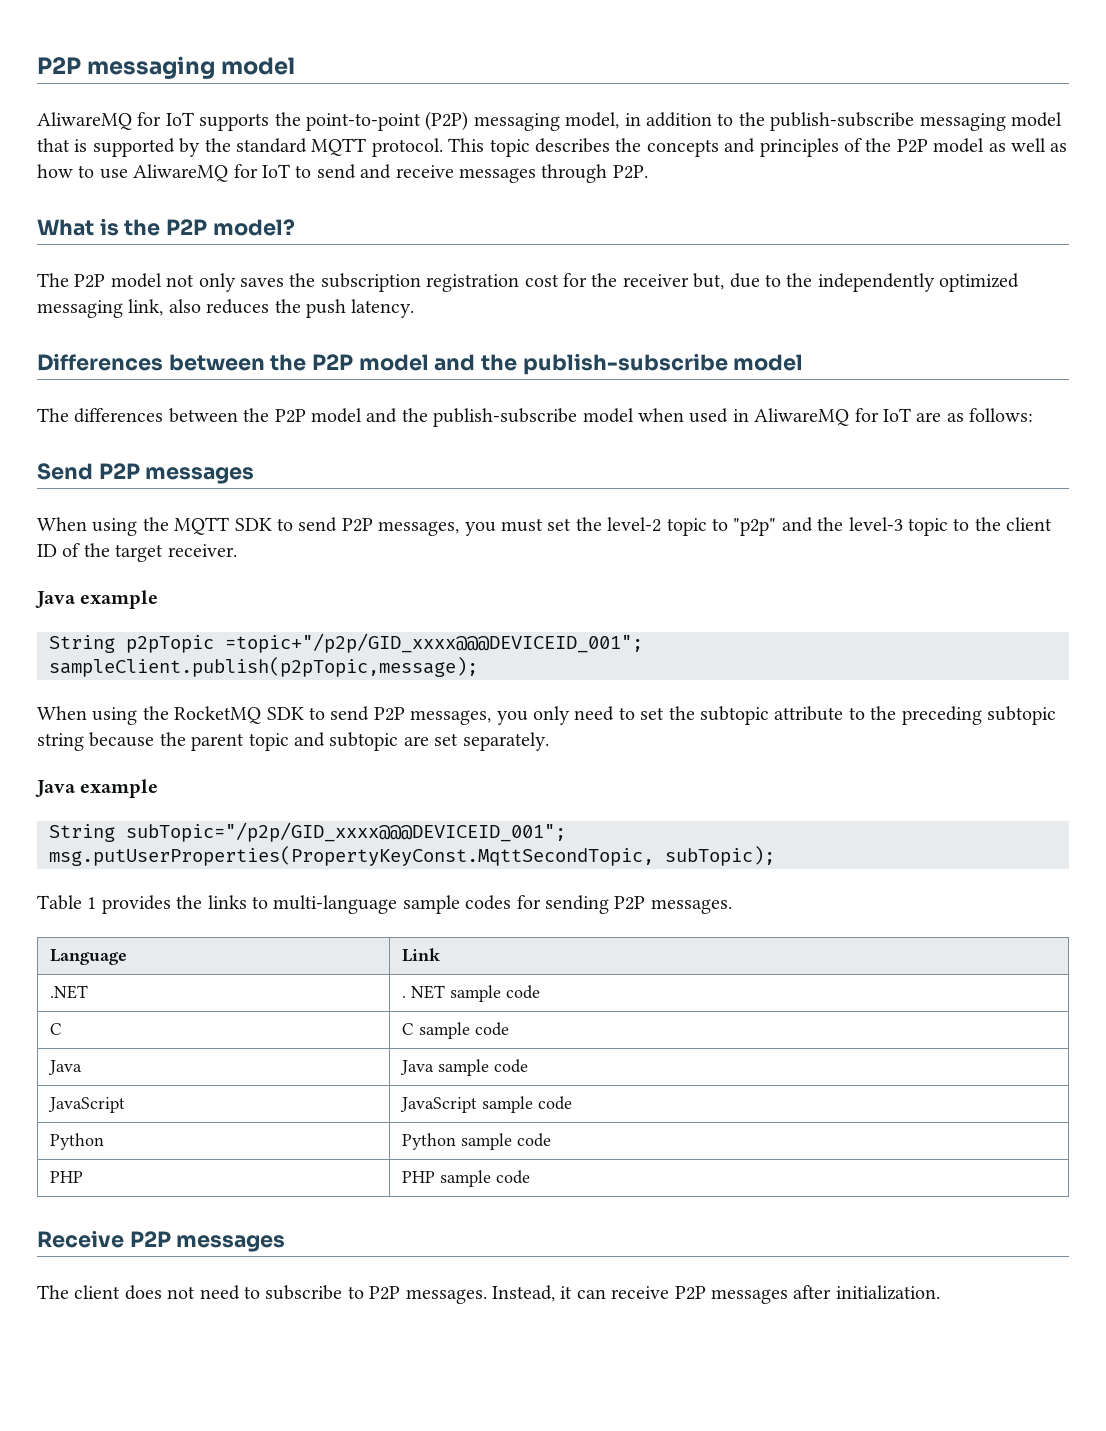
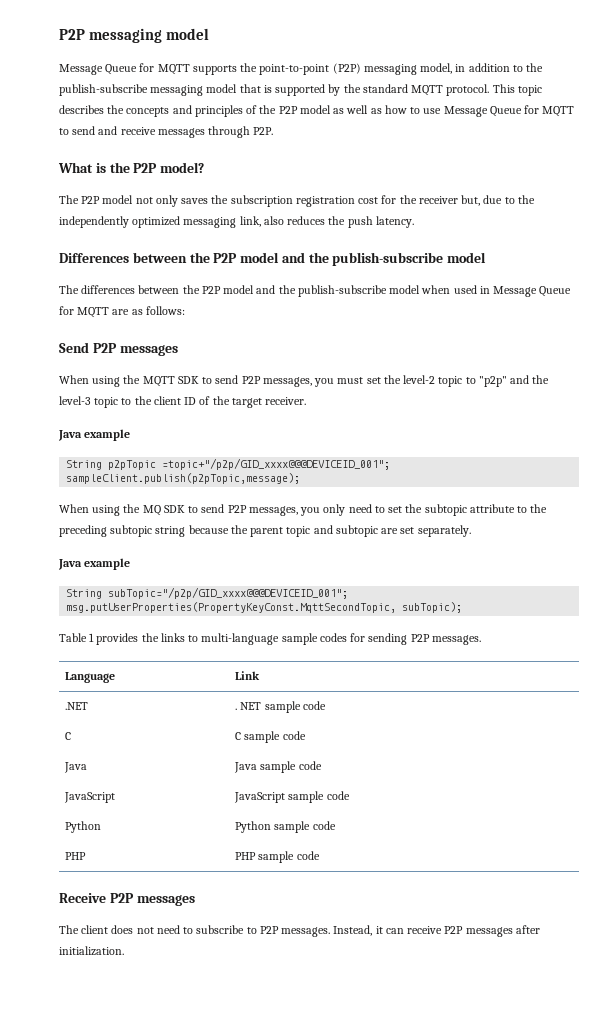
- AliwareMQ for IoT supports the point-to-point (P2P) messaging model, in addition to the publish-subscribe messaging model that is supported by the standard MQTT protocol.
+ Message Queue for MQTT supports the point-to-point (P2P) messaging model, in addition to the publish-subscribe messaging model that is supported by the standard MQTT protocol.
- This topic describes the concepts and principles of the P2P model as well as how to use AliwareMQ for IoT to send and receive messages through P2P.
+ This topic describes the concepts and principles of the P2P model as well as how to use Message Queue for MQTT to send and receive messages through P2P.
- The differences between the P2P model and the publish-subscribe model when used in AliwareMQ for IoT are as follows:
+ The differences between the P2P model and the publish-subscribe model when used in Message Queue for MQTT are as follows:
- When using the RocketMQ SDK to send P2P messages, you only need to set the subtopic attribute to the preceding subtopic string because the parent topic and subtopic are set separately.
+ When using the MQ SDK to send P2P messages, you only need to set the subtopic attribute to the preceding subtopic string because the parent topic and subtopic are set separately.

